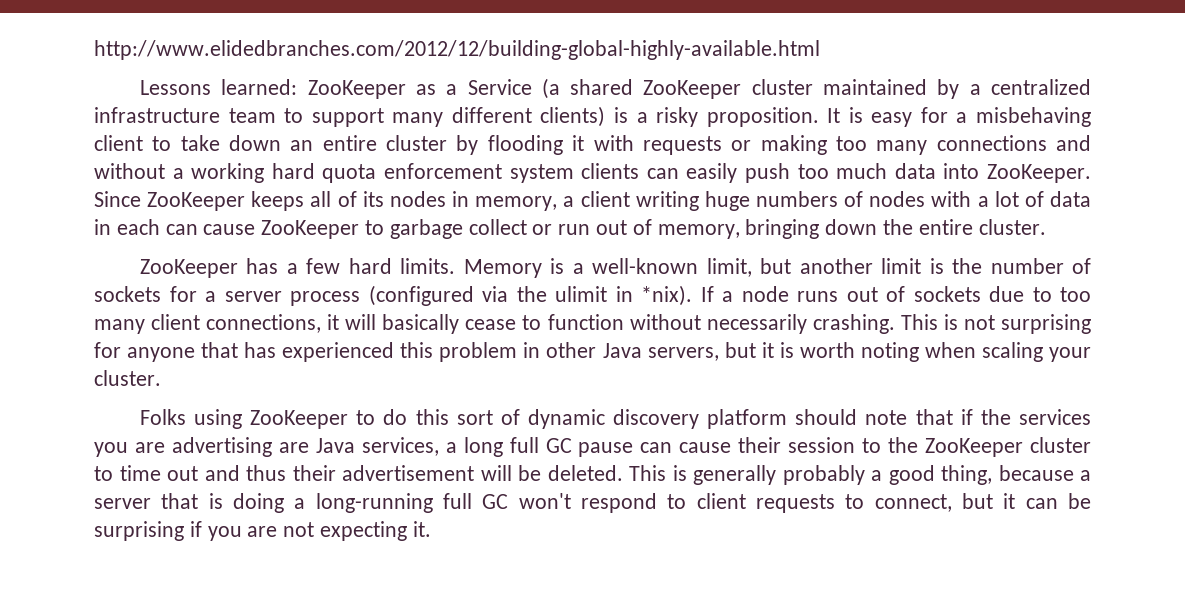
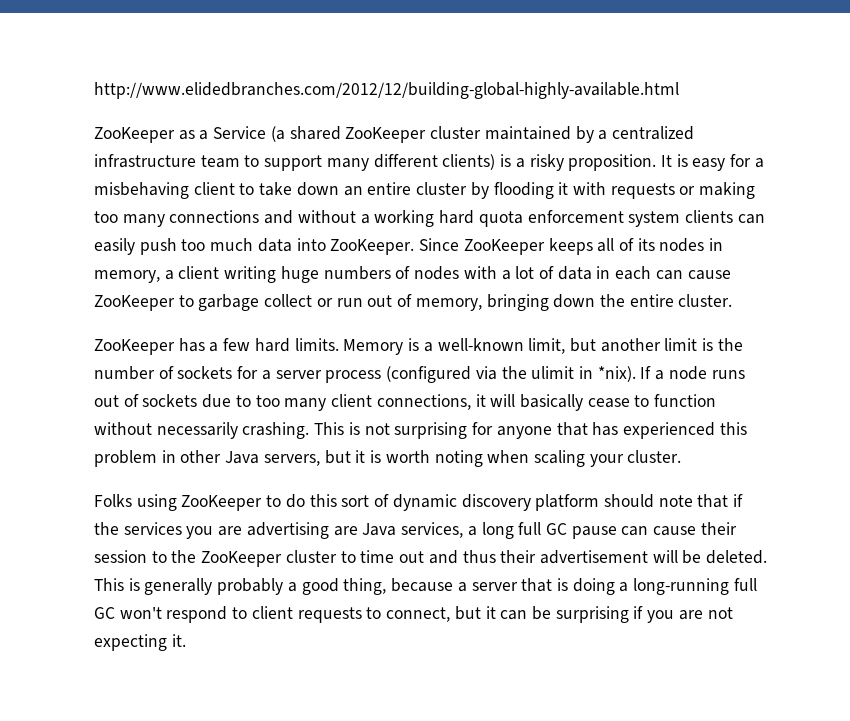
- Lessons learned: ZooKeeper as a Service (a shared ZooKeeper cluster maintained by a centralized infrastructure team to support many different clients) is a risky proposition.
+ ZooKeeper as a Service (a shared ZooKeeper cluster maintained by a centralized infrastructure team to support many different clients) is a risky proposition.

